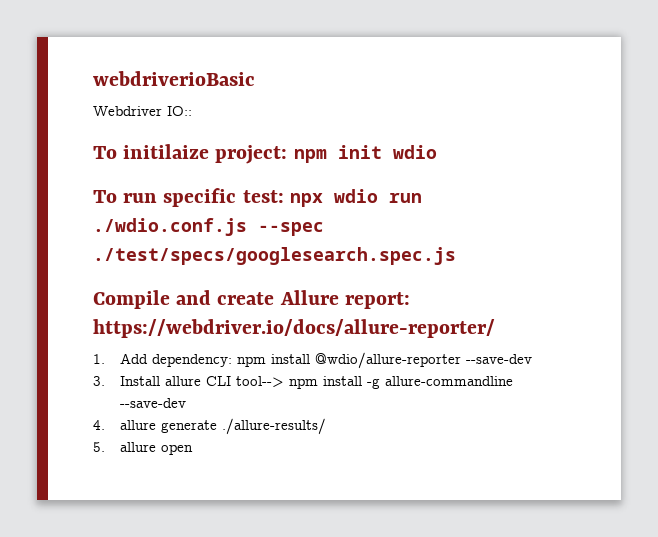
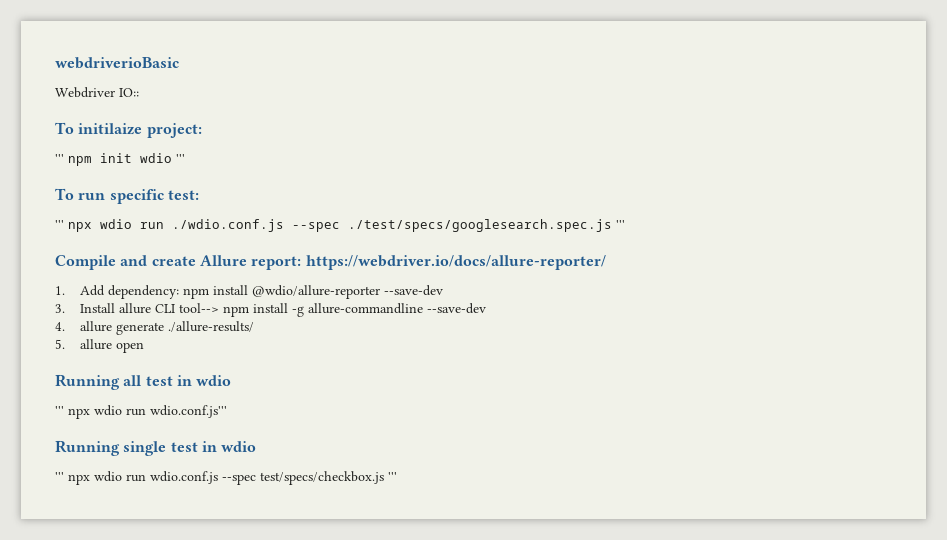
- To initilaize project: npm init wdio
+ To initilaize project:
+ ''' npm init wdio '''
- To run specific test: npx wdio run ./wdio.conf.js --spec ./test/specs/googlesearch.spec.js
+ To run specific test:
+ ''' npx wdio run ./wdio.conf.js --spec ./test/specs/googlesearch.spec.js '''
+ Running all test in wdio
+ ''' npx wdio run wdio.conf.js'''
+ Running single test in wdio
+ ''' npx wdio run wdio.conf.js --spec test/specs/checkbox.js '''

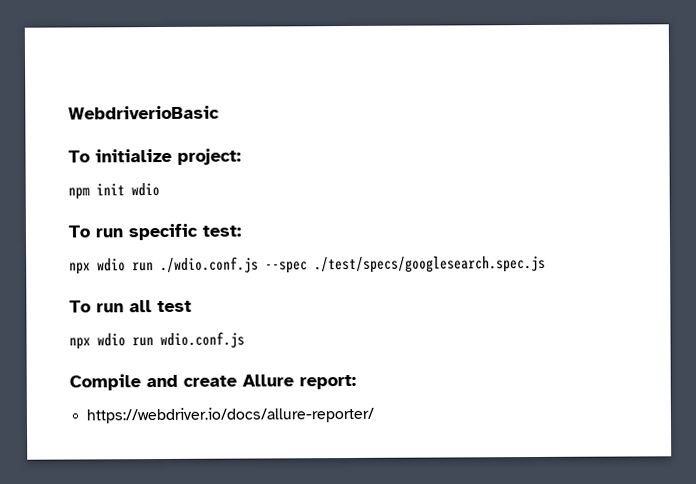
- webdriverioBasic
- Webdriver IO::
- To initilaize project:
+ WebdriverioBasic
+ To initialize project:
- ''' npm init wdio '''
+ npm init wdio
- ''' npx wdio run ./wdio.conf.js --spec ./test/specs/googlesearch.spec.js '''
+ npx wdio run ./wdio.conf.js --spec ./test/specs/googlesearch.spec.js
+ To run all test
+ npx wdio run wdio.conf.js
- Compile and create Allure report: https://webdriver.io/docs/allure-reporter/
+ Compile and create Allure report:
+ https://webdriver.io/docs/allure-reporter/
- 1. Add dependency: npm install @wdio/allure-reporter --save-dev
- 3. Install allure CLI tool--> npm install -g allure-commandline --save-dev
- 4. allure generate ./allure-results/
- 5. allure open
- Running all test in wdio
- ''' npx wdio run wdio.conf.js'''
- Running single test in wdio
- ''' npx wdio run wdio.conf.js --spec test/specs/checkbox.js '''

